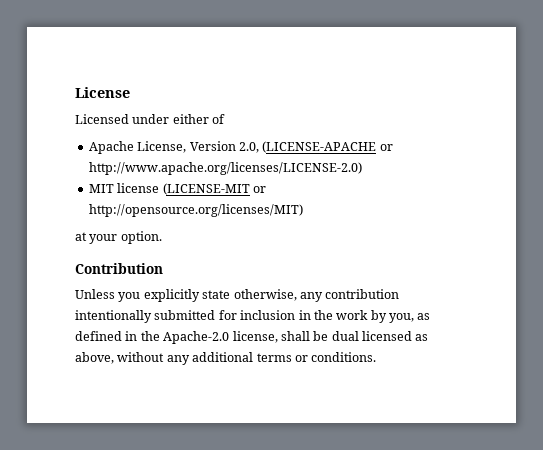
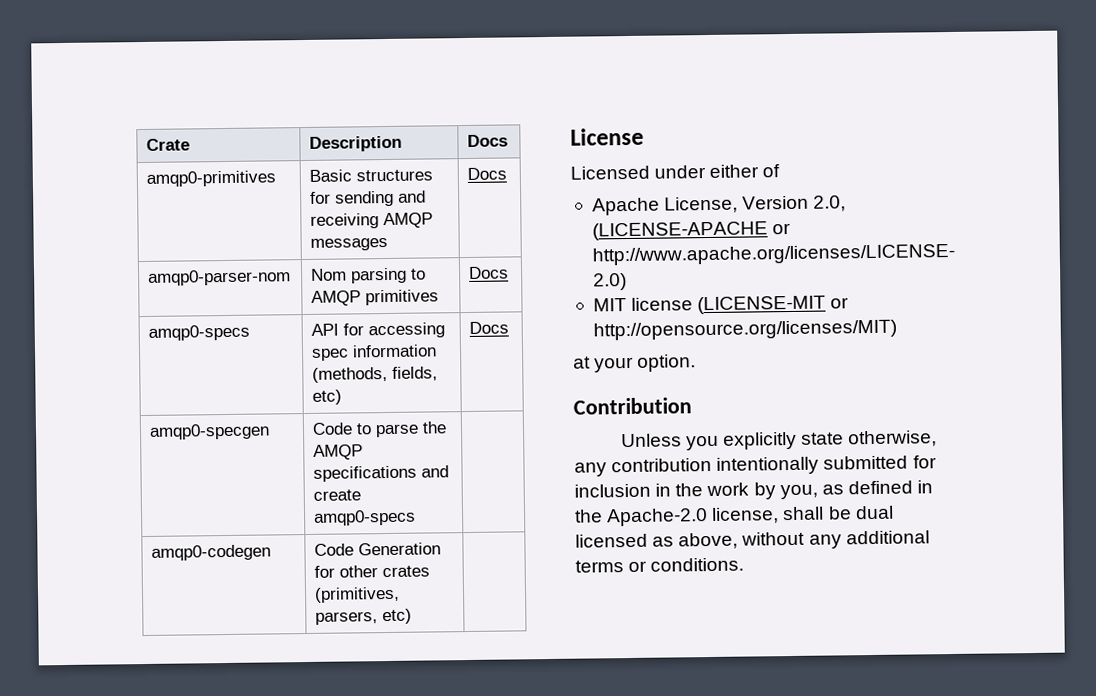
+ Crate | Description | Docs
+ amqp0-primitives | Basic structures for sending and receiving AMQP messages | Docs
+ amqp0-parser-nom | Nom parsing to AMQP primitives | Docs
+ amqp0-specs | API for accessing spec information (methods, fields, etc) | Docs
+ amqp0-specgen | Code to parse the AMQP specifications and create amqp0-specs |
+ amqp0-codegen | Code Generation for other crates (primitives, parsers, etc) |

